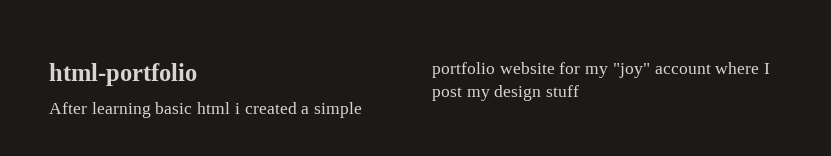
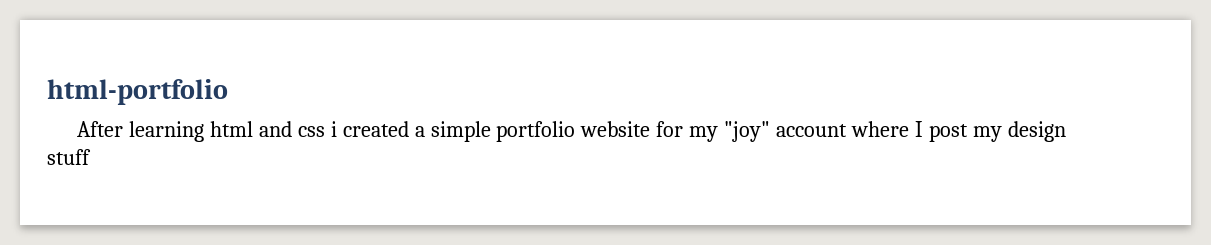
- After learning basic html i created a simple portfolio website for my "joy" account where I post my design stuff
+ After learning html and css i created a simple portfolio website for my "joy" account where I post my design stuff

